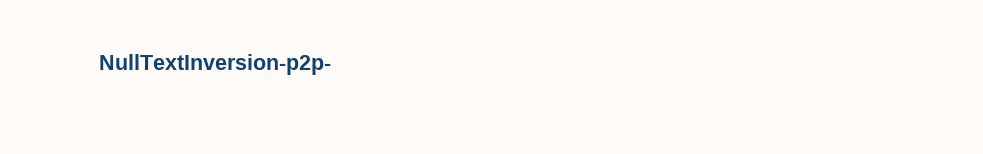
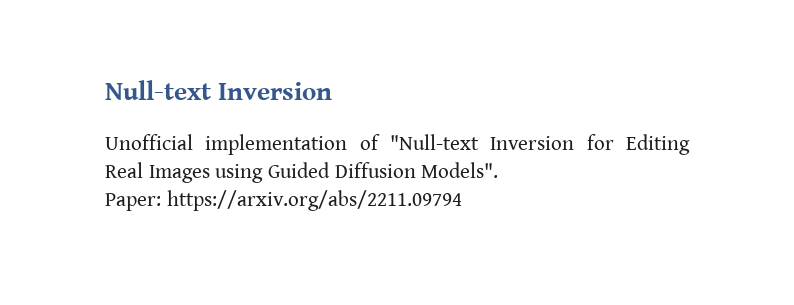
- NullTextInversion-p2p-
+ Null-text Inversion
+ Unofficial implementation of "Null-text Inversion for Editing Real Images using Guided Diffusion Models".
+ Paper: https://arxiv.org/abs/2211.09794

